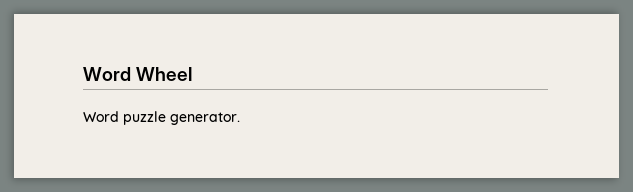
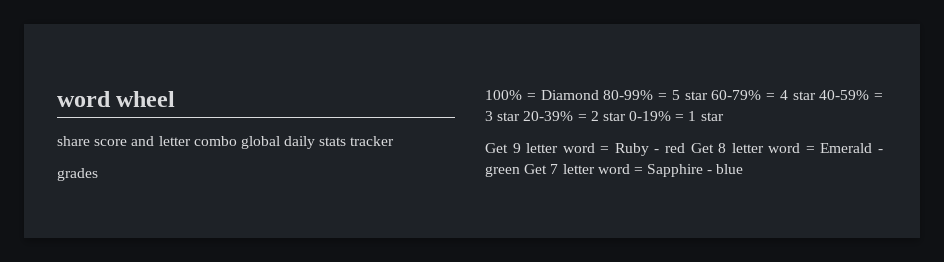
- Word Wheel
- Word puzzle generator.
+ word wheel
+ share score and letter combo global daily stats tracker
+ grades
+ 100% = Diamond 80-99% = 5 star 60-79% = 4 star 40-59% = 3 star 20-39% = 2 star 0-19% = 1 star
+ Get 9 letter word = Ruby - red Get 8 letter word = Emerald - green Get 7 letter word = Sapphire - blue

